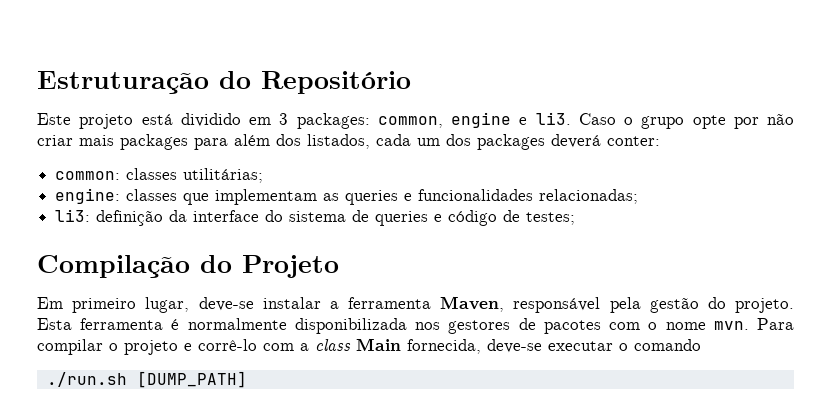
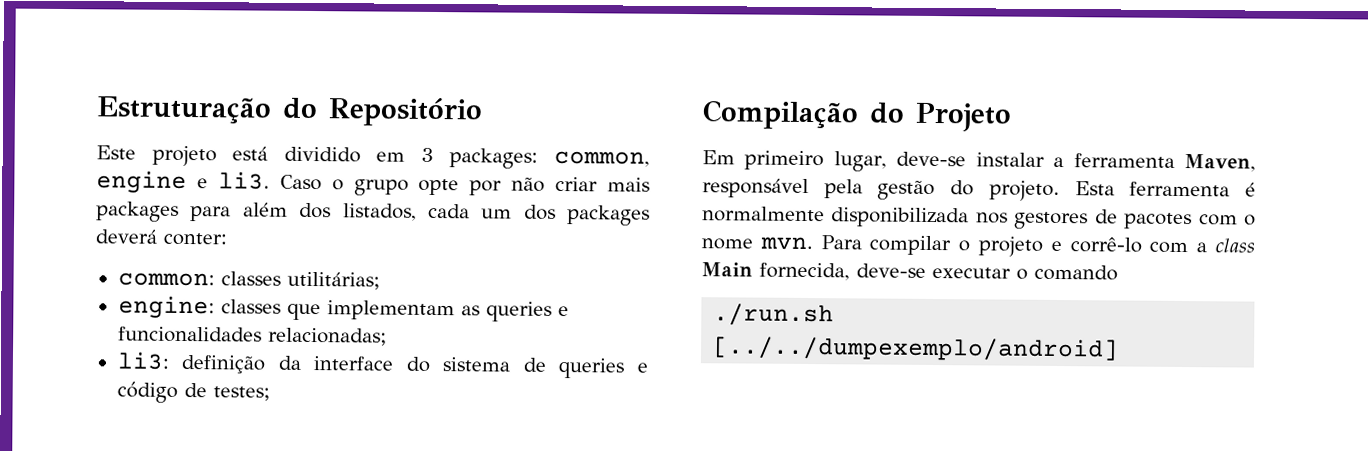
- ./run.sh [DUMP_PATH]
+ ./run.sh [../../dumpexemplo/android]

